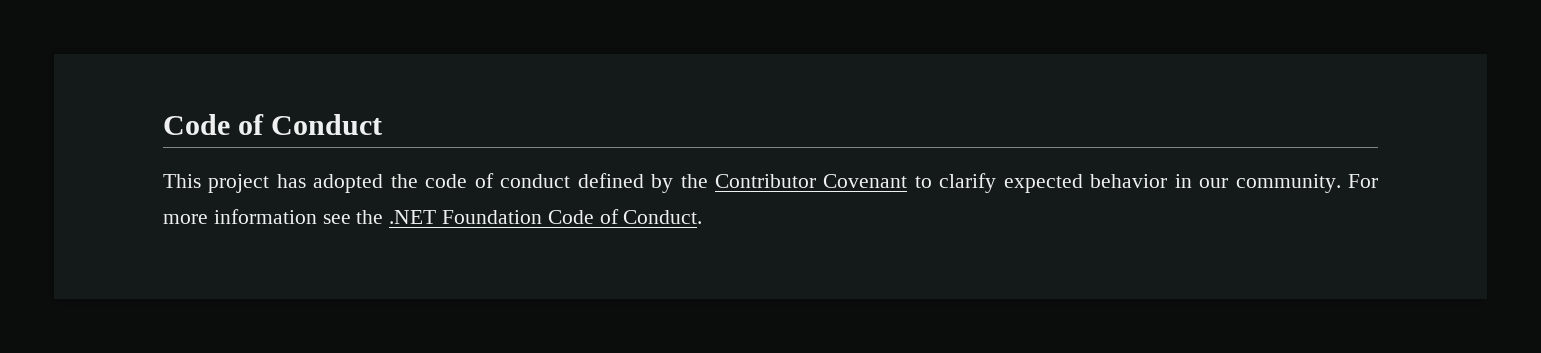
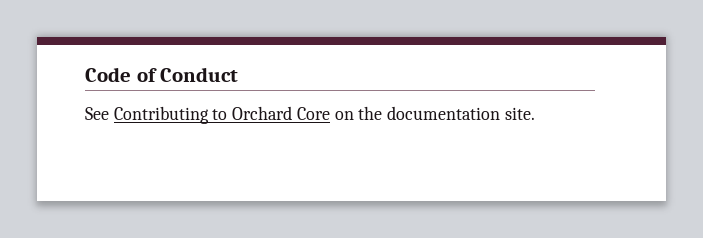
- This project has adopted the code of conduct defined by the Contributor Covenant to clarify expected behavior in our community. For more information see the .NET Foundation Code of Conduct.
+ See Contributing to Orchard Core on the documentation site.

